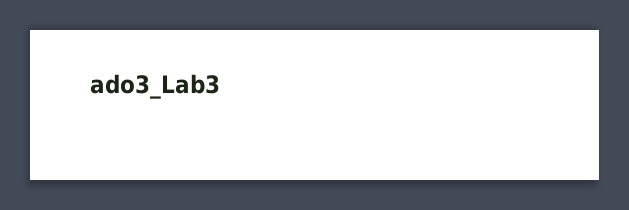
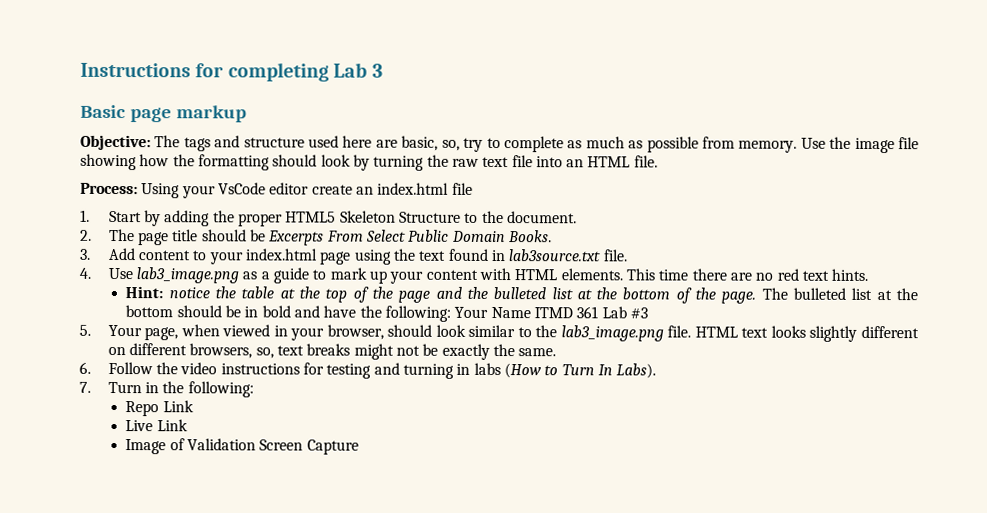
- ado3_Lab3
+ Instructions for completing Lab 3
+ Basic page markup
+ Objective: The tags and structure used here are basic, so, try to complete as much as possible from memory. Use the image file showing how the formatting should look by turning the raw text file into an HTML file.
+ Process: Using your VsCode editor create an index.html file
+ 1. Start by adding the proper HTML5 Skeleton Structure to the document.
+ 2. The page title should be Excerpts From Select Public Domain Books.
+ 3. Add content to your index.html page using the text found in lab3source.txt file.
+ 4. Use lab3_image.png as a guide to mark up your content with HTML elements. This time there are no red text hints.
+ Hint: notice the table at the top of the page and the bulleted list at the bottom of the page. The bulleted list at the bottom should be in bold and have the following: Your Name ITMD 361 Lab #3
+ 5. Your page, when viewed in your browser, should look similar to the lab3_image.png file. HTML text looks slightly different on different browsers, so, text breaks might not be exactly the same.
+ 6. Follow the video instructions for testing and turning in labs (How to Turn In Labs).
+ 7. Turn in the following:
+ Repo Link
+ Live Link
+ Image of Validation Screen Capture

